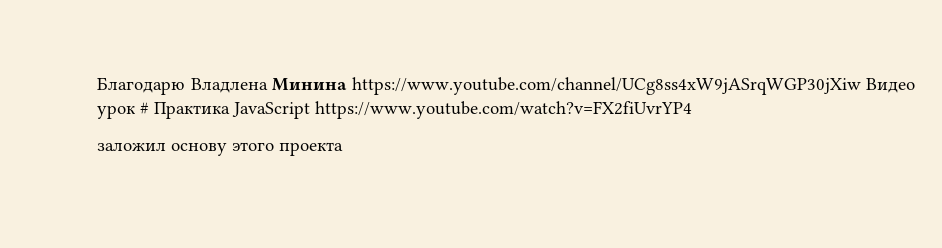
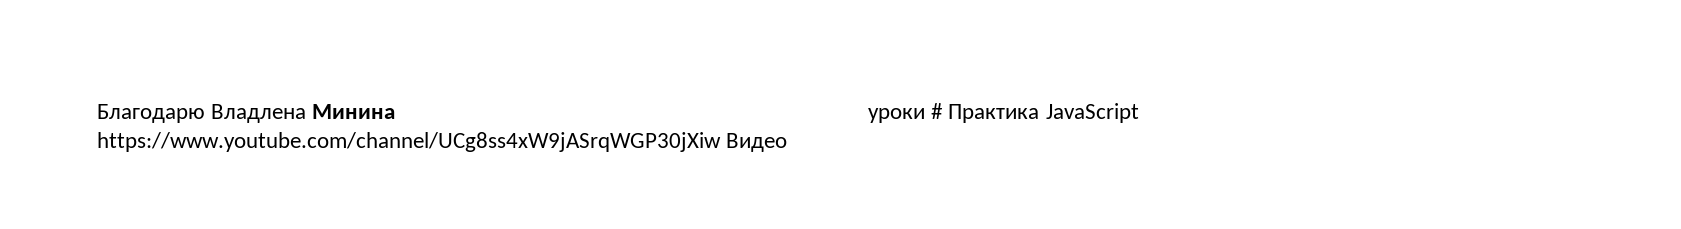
- Благодарю Владлена Минина https://www.youtube.com/channel/UCg8ss4xW9jASrqWGP30jXiw Видео урок # Практика JavaScript https://www.youtube.com/watch?v=FX2fiUvrYP4
- заложил основу этого проекта
+ Благодарю Владлена Минина https://www.youtube.com/channel/UCg8ss4xW9jASrqWGP30jXiw Видео уроки # Практика JavaScript

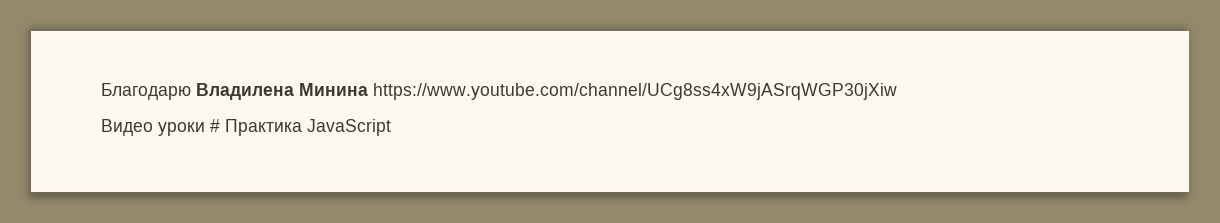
- Благодарю Владлена Минина https://www.youtube.com/channel/UCg8ss4xW9jASrqWGP30jXiw Видео уроки # Практика JavaScript
+ Благодарю Владилена Минина https://www.youtube.com/channel/UCg8ss4xW9jASrqWGP30jXiw
+ Видео уроки # Практика JavaScript

